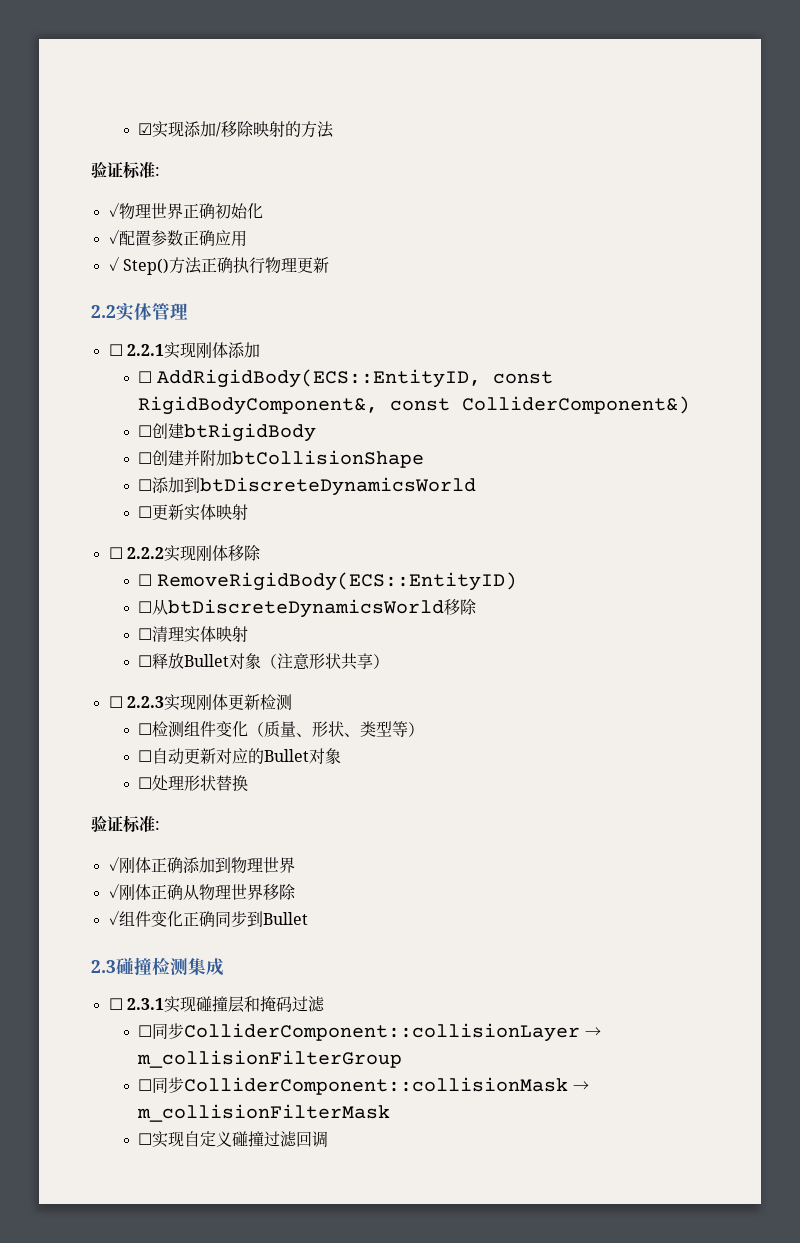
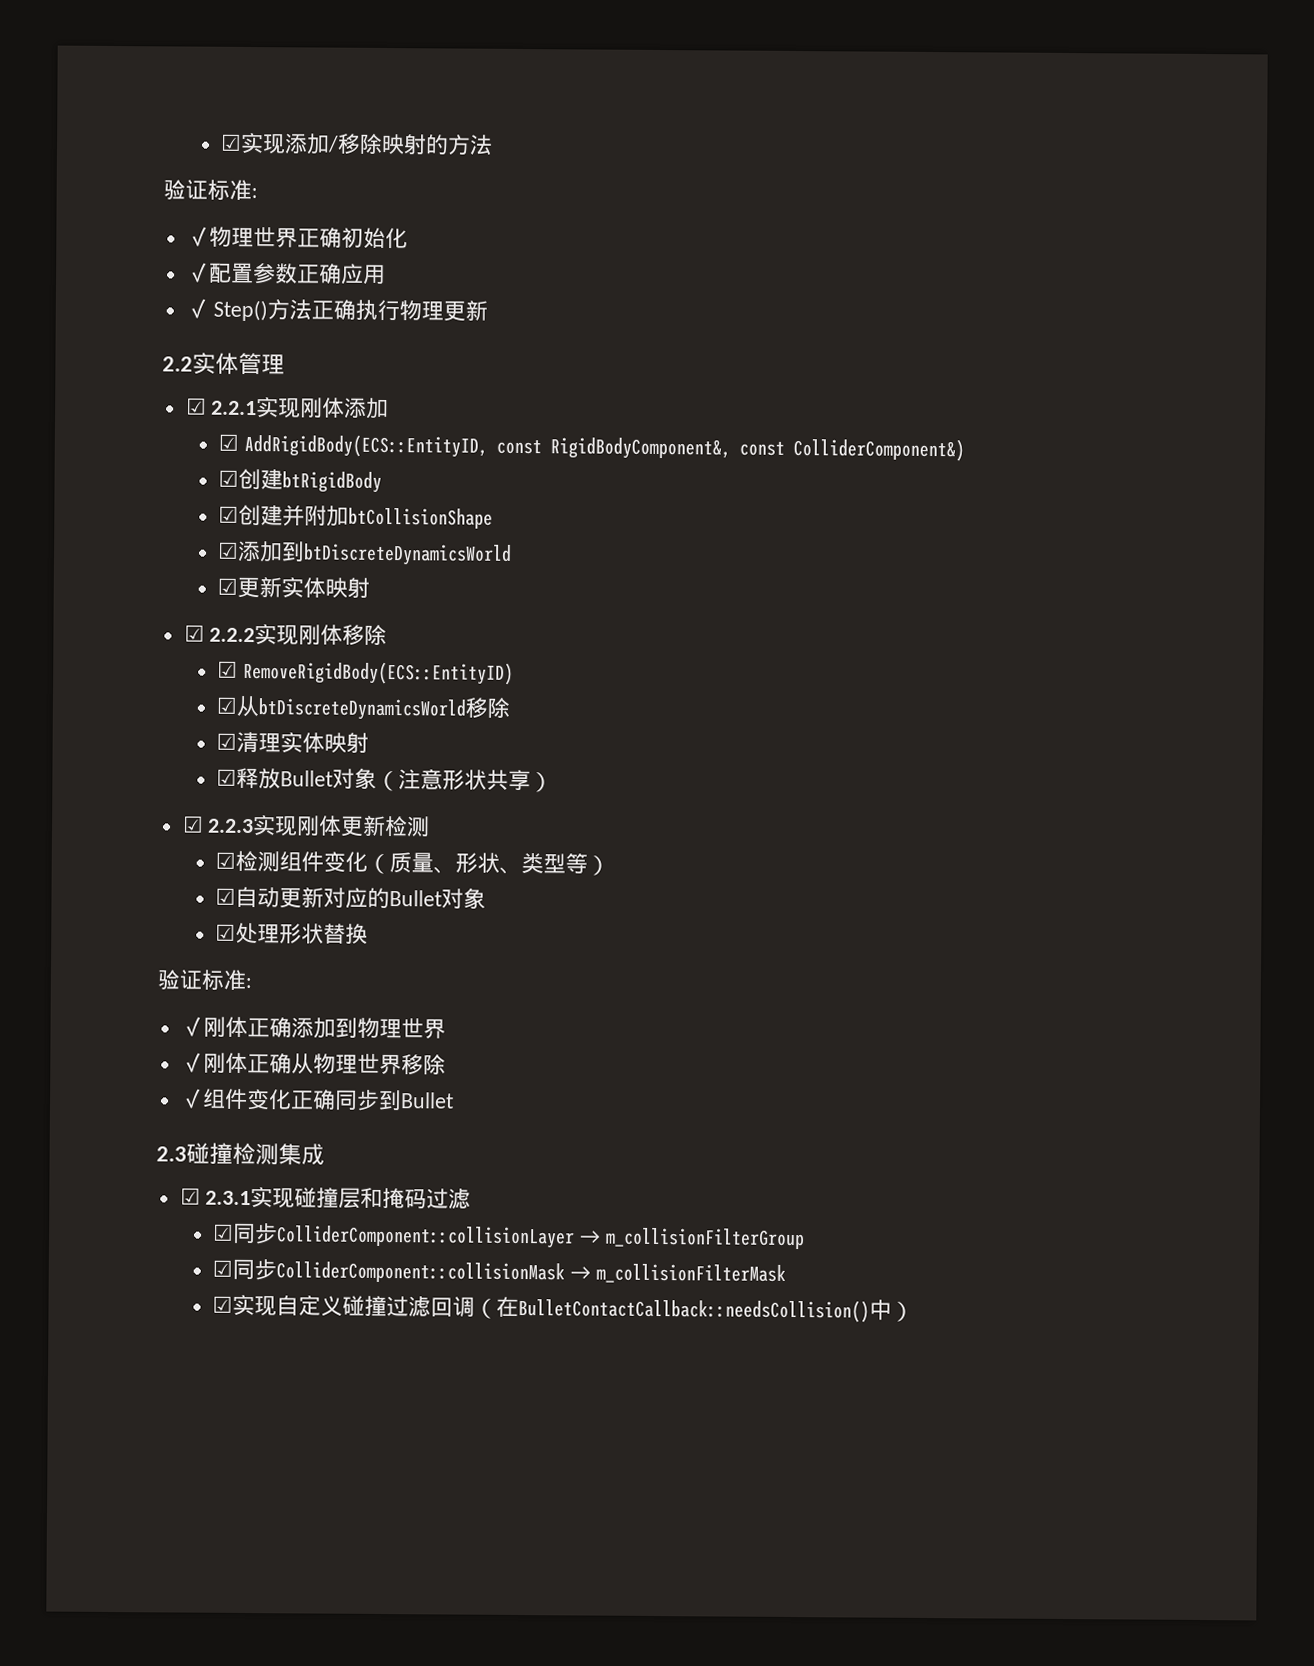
- ☐ 2.2.1实现刚体添加
+ ☑ 2.2.1实现刚体添加
- ☐ AddRigidBody(ECS::EntityID, const RigidBodyComponent&, const ColliderComponent&)
+ ☑ AddRigidBody(ECS::EntityID, const RigidBodyComponent&, const ColliderComponent&)
- ☐创建btRigidBody
+ ☑创建btRigidBody
- ☐创建并附加btCollisionShape
+ ☑创建并附加btCollisionShape
- ☐添加到btDiscreteDynamicsWorld
+ ☑添加到btDiscreteDynamicsWorld
- ☐更新实体映射
+ ☑更新实体映射
- ☐ 2.2.2实现刚体移除
+ ☑ 2.2.2实现刚体移除
- ☐ RemoveRigidBody(ECS::EntityID)
+ ☑ RemoveRigidBody(ECS::EntityID)
- ☐从btDiscreteDynamicsWorld移除
+ ☑从btDiscreteDynamicsWorld移除
- ☐清理实体映射
+ ☑清理实体映射
- ☐释放Bullet对象（注意形状共享）
+ ☑释放Bullet对象（注意形状共享）
- ☐ 2.2.3实现刚体更新检测
+ ☑ 2.2.3实现刚体更新检测
- ☐检测组件变化（质量、形状、类型等）
+ ☑检测组件变化（质量、形状、类型等）
- ☐自动更新对应的Bullet对象
+ ☑自动更新对应的Bullet对象
- ☐处理形状替换
+ ☑处理形状替换
- ☐ 2.3.1实现碰撞层和掩码过滤
+ ☑ 2.3.1实现碰撞层和掩码过滤
- ☐同步ColliderComponent::collisionLayer → m_collisionFilterGroup
+ ☑同步ColliderComponent::collisionLayer → m_collisionFilterGroup
- ☐同步ColliderComponent::collisionMask → m_collisionFilterMask
+ ☑同步ColliderComponent::collisionMask → m_collisionFilterMask
- ☐实现自定义碰撞过滤回调
+ ☑实现自定义碰撞过滤回调（在BulletContactCallback::needsCollision()中）

